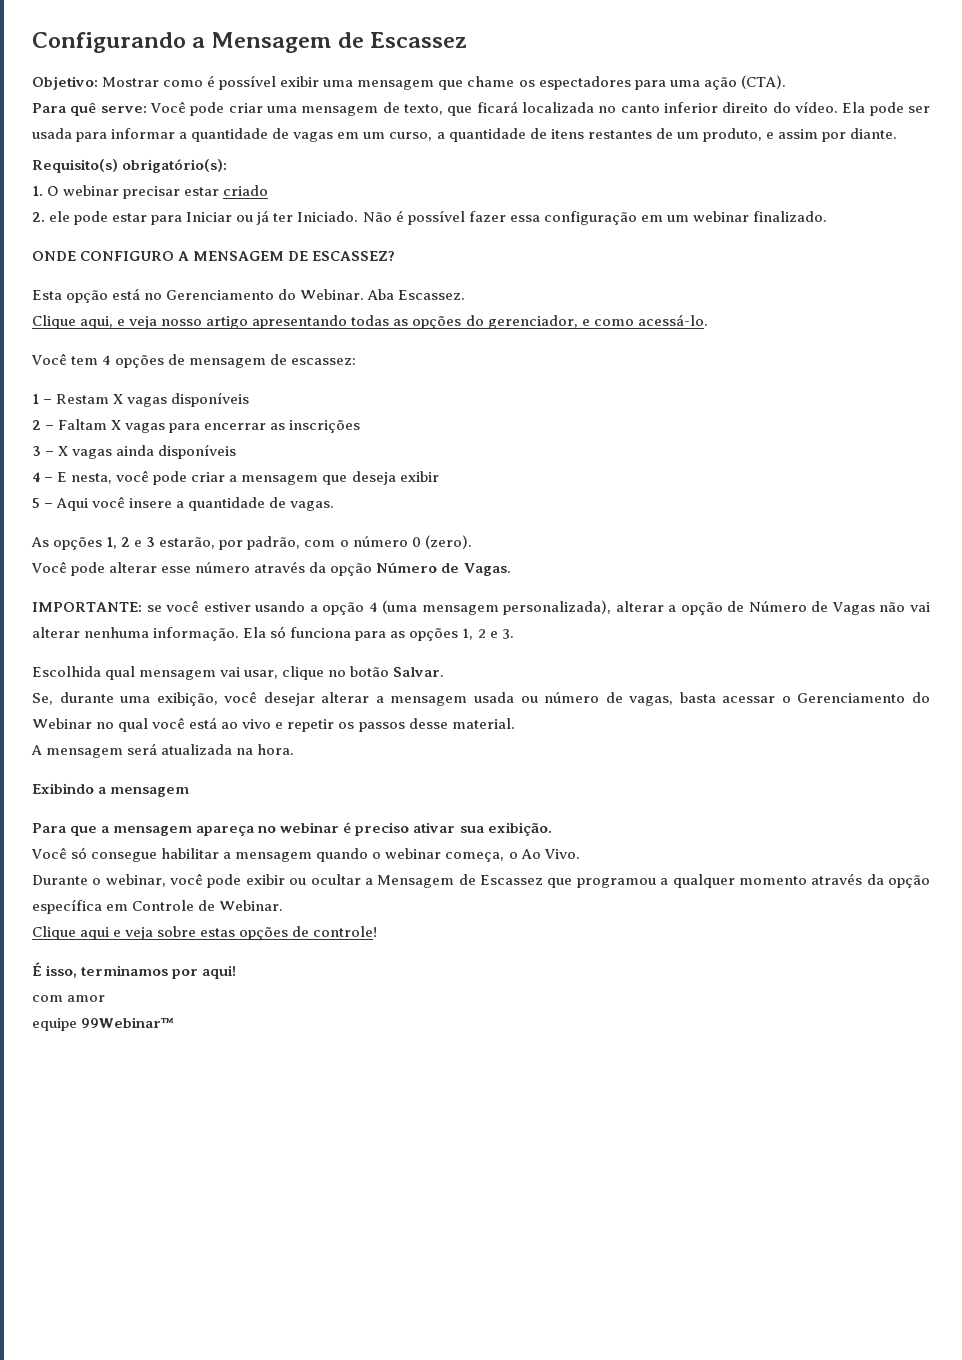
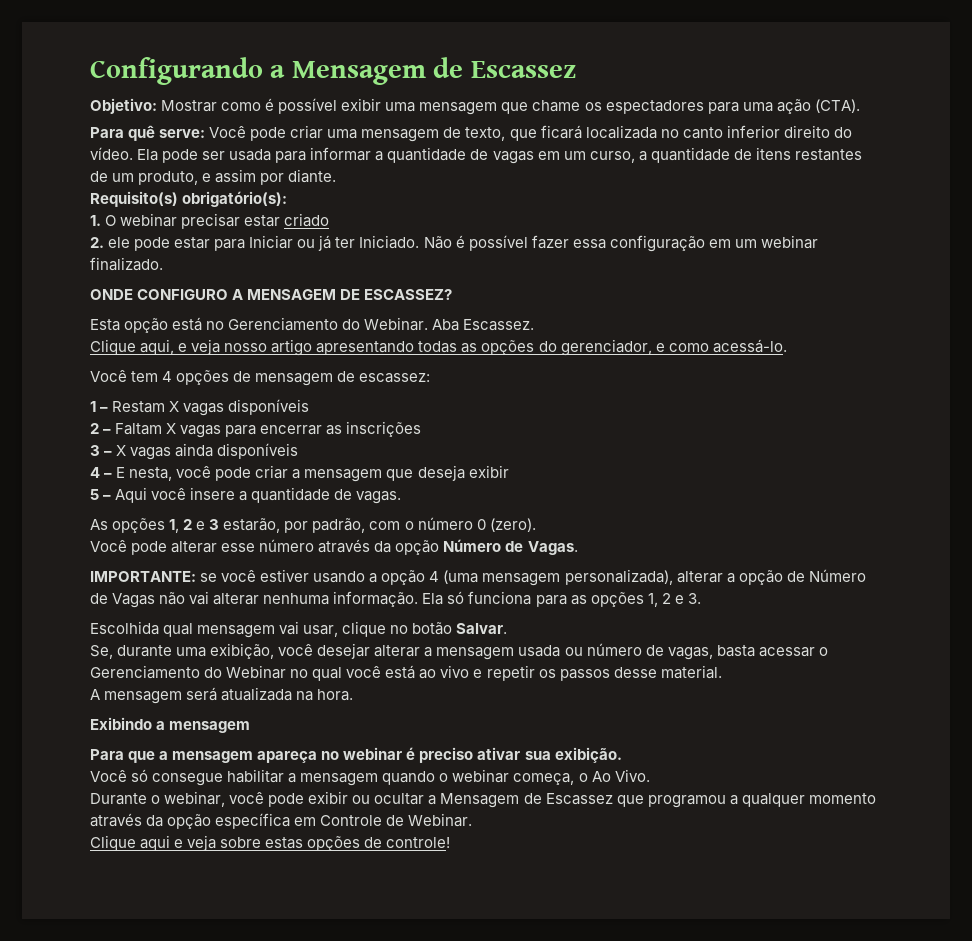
- É isso, terminamos por aqui!
- com amor
- equipe 99Webinar™

